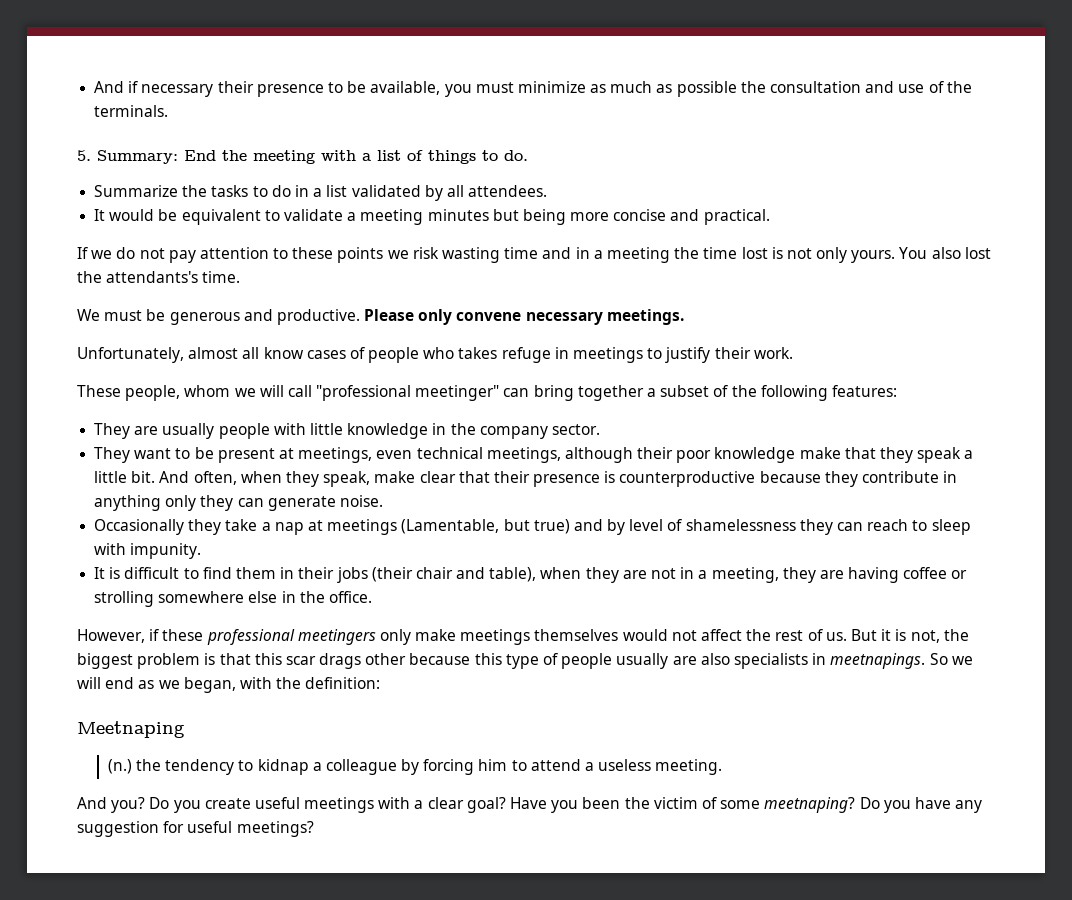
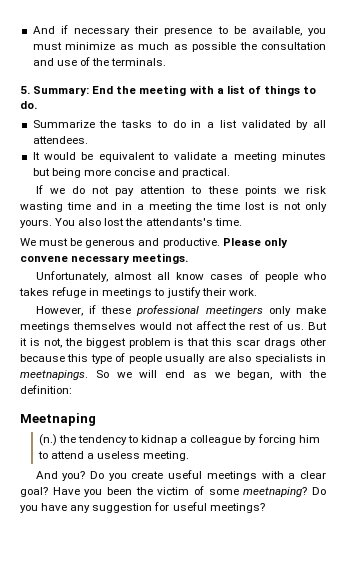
- These people, whom we will call "professional meetinger" can bring together a subset of the following features:
- They are usually people with little knowledge in the company sector.
- They want to be present at meetings, even technical meetings, although their poor knowledge make that they speak a little bit. And often, when they speak, make clear that their presence is counterproductive because they contribute in anything only they can generate noise.
- Occasionally they take a nap at meetings (Lamentable, but true) and by level of shamelessness they can reach to sleep with impunity.
- It is difficult to find them in their jobs (their chair and table), when they are not in a meeting, they are having coffee or strolling somewhere else in the office.

